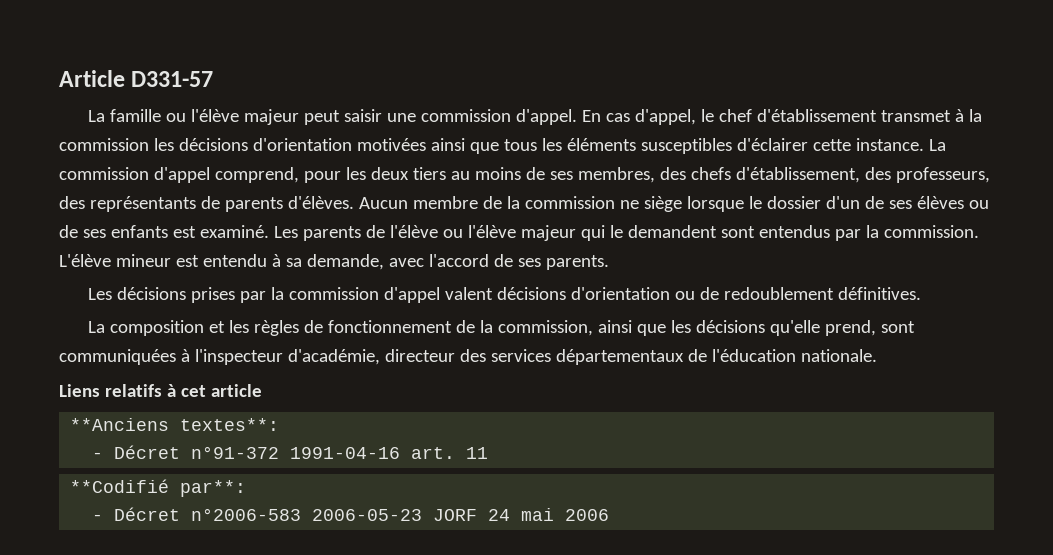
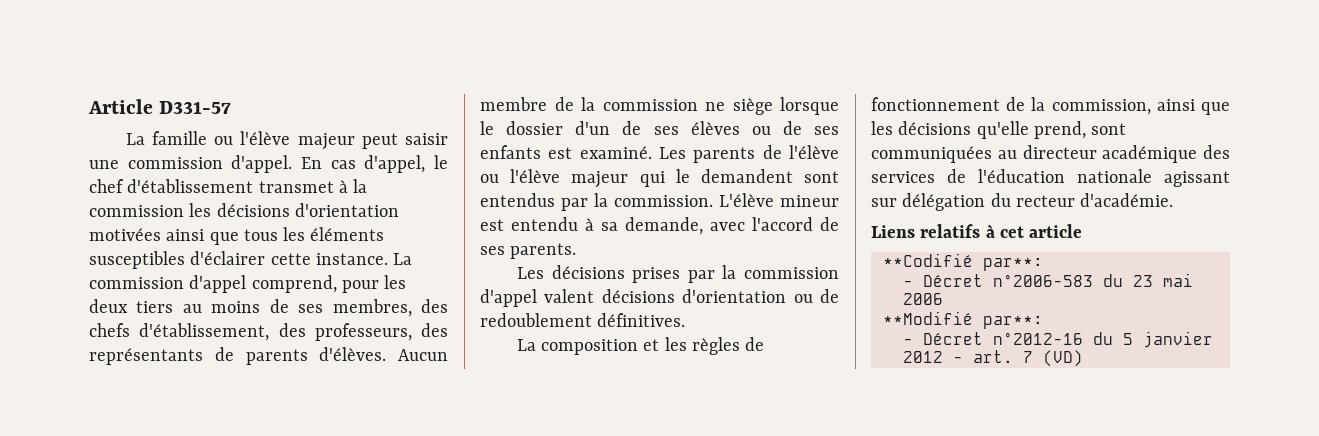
- La composition et les règles de fonctionnement de la commission, ainsi que les décisions qu'elle prend, sont communiquées à l'inspecteur d'académie, directeur des services départementaux de l'éducation nationale.
+ La composition et les règles de fonctionnement de la commission, ainsi que les décisions qu'elle prend, sont communiquées au directeur académique des services de l'éducation nationale agissant sur délégation du recteur d'académie.
- **Anciens textes**:
- - Décret n°91-372 1991-04-16 art. 11
- - Décret n°2006-583 2006-05-23 JORF 24 mai 2006
+ - Décret n°2006-583 du 23 mai 2006
+ **Modifié par**:
+ - Décret n°2012-16 du 5 janvier 2012 - art. 7 (VD)

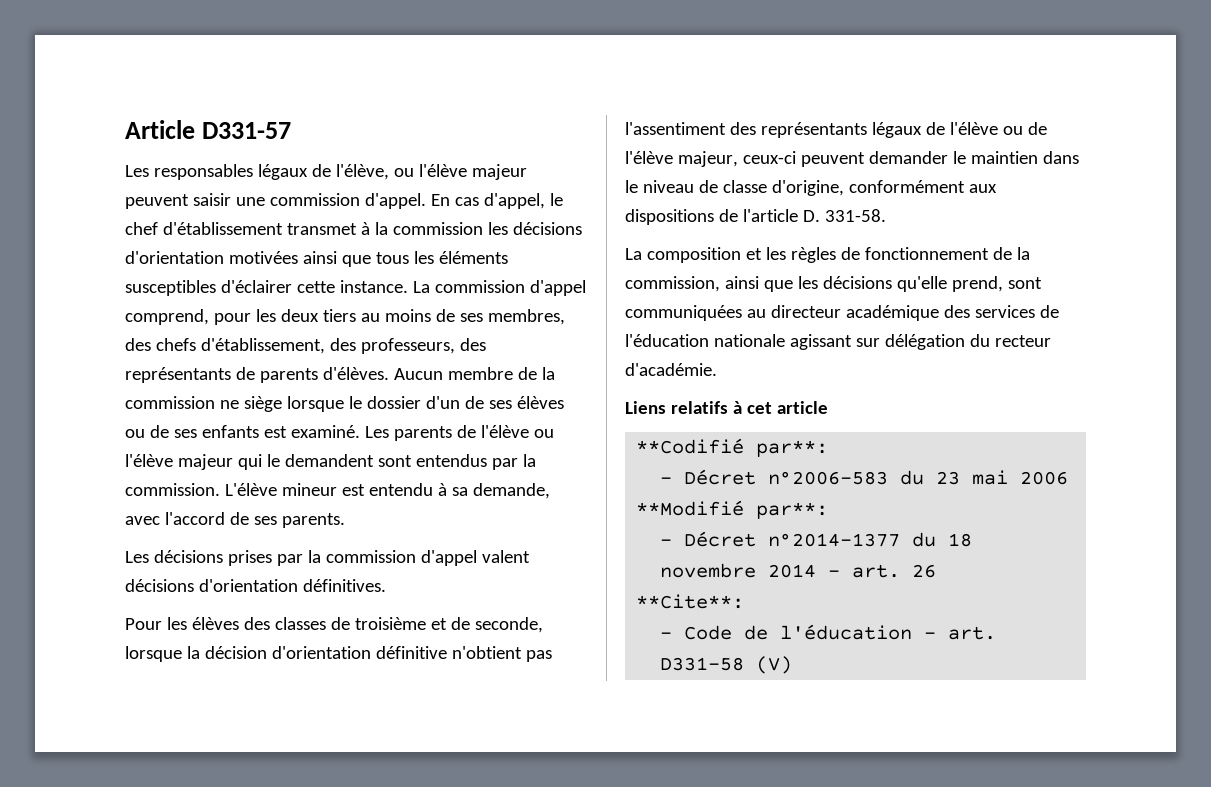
- La famille ou l'élève majeur peut saisir une commission d'appel.
+ Les responsables légaux de l'élève, ou l'élève majeur peuvent saisir une commission d'appel.
- Les décisions prises par la commission d'appel valent décisions d'orientation ou de redoublement définitives.
+ Les décisions prises par la commission d'appel valent décisions d'orientation définitives.
+ Pour les élèves des classes de troisième et de seconde, lorsque la décision d'orientation définitive n'obtient pas l'assentiment des représentants légaux de l'élève ou de l'élève majeur, ceux-ci peuvent demander le maintien dans le niveau de classe d'origine, conformément aux dispositions de l'article D. 331-58.
- - Décret n°2012-16 du 5 janvier 2012 - art. 7 (VD)
+ - Décret n°2014-1377 du 18 novembre 2014 - art. 26
+ **Cite**:
+ - Code de l'éducation - art. D331-58 (V)

